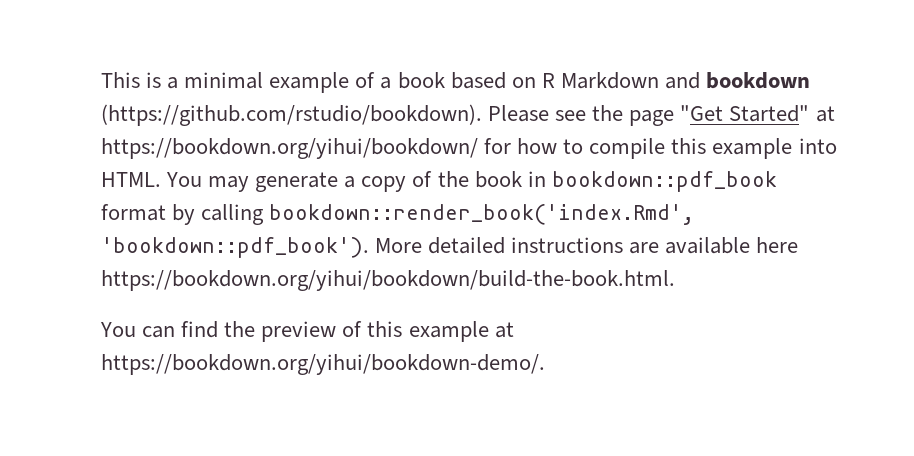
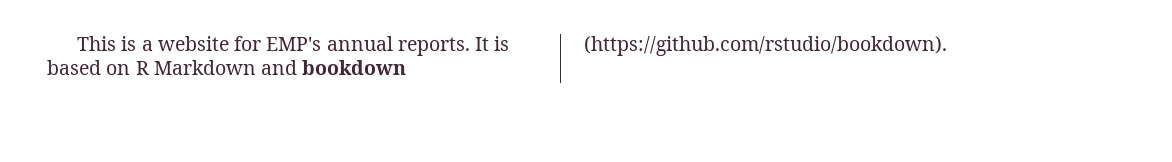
- This is a minimal example of a book based on R Markdown and bookdown (https://github.com/rstudio/bookdown). Please see the page "Get Started" at https://bookdown.org/yihui/bookdown/ for how to compile this example into HTML. You may generate a copy of the book in bookdown::pdf_book format by calling bookdown::render_book('index.Rmd', 'bookdown::pdf_book'). More detailed instructions are available here https://bookdown.org/yihui/bookdown/build-the-book.html.
- You can find the preview of this example at https://bookdown.org/yihui/bookdown-demo/.
+ This is a website for EMP's annual reports. It is based on R Markdown and bookdown (https://github.com/rstudio/bookdown).

